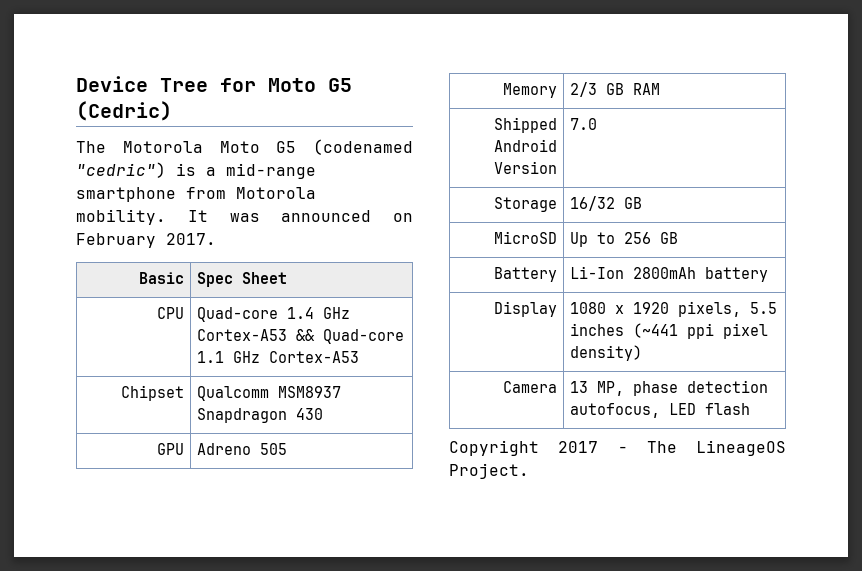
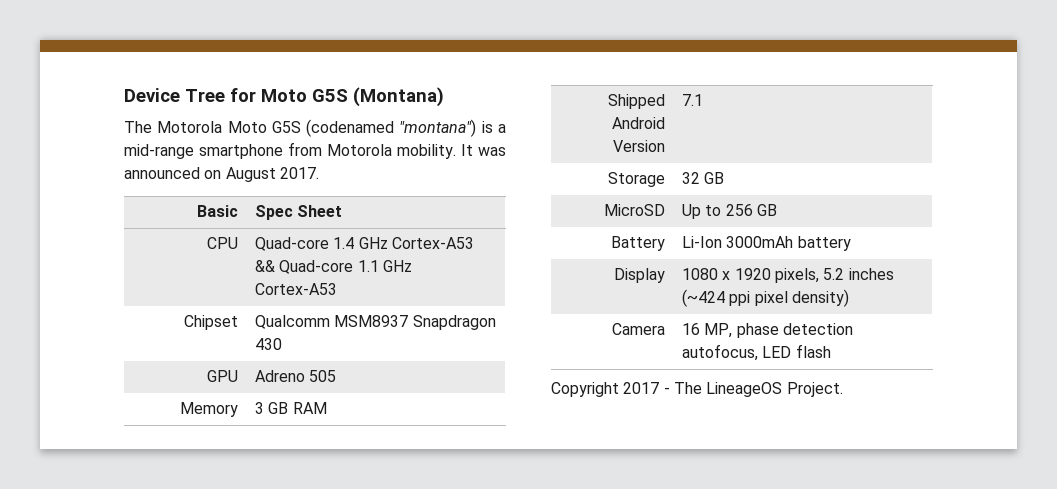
- Device Tree for Moto G5 (Cedric)
+ Device Tree for Moto G5S (Montana)
- The Motorola Moto G5 (codenamed "cedric") is a mid-range smartphone from Motorola mobility.
+ The Motorola Moto G5S (codenamed "montana") is a mid-range smartphone from Motorola mobility.
- It was announced on February 2017.
+ It was announced on August 2017.
- Memory | 2/3 GB RAM
+ Memory | 3 GB RAM
- Shipped Android Version | 7.0
+ Shipped Android Version | 7.1
- Storage | 16/32 GB
+ Storage | 32 GB
- Battery | Li-Ion 2800mAh battery
+ Battery | Li-Ion 3000mAh battery
- Display | 1080 x 1920 pixels, 5.5 inches (~441 ppi pixel density)
+ Display | 1080 x 1920 pixels, 5.2 inches (~424 ppi pixel density)
- Camera | 13 MP, phase detection autofocus, LED flash
+ Camera | 16 MP, phase detection autofocus, LED flash

